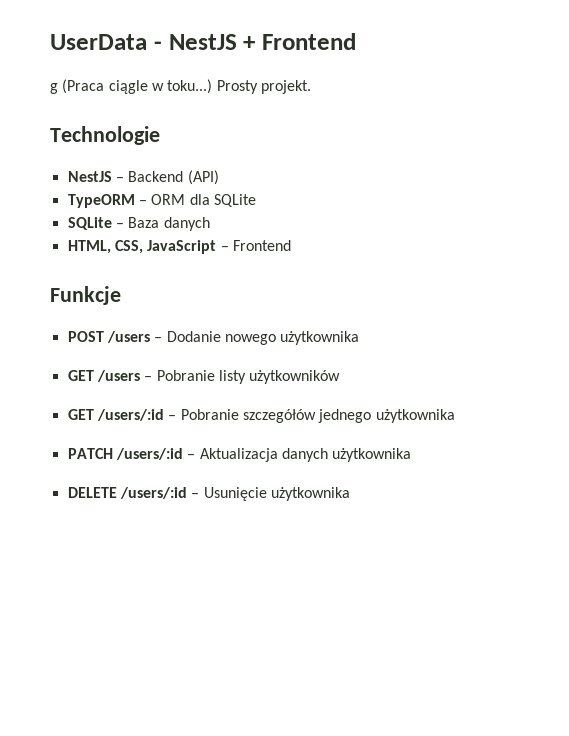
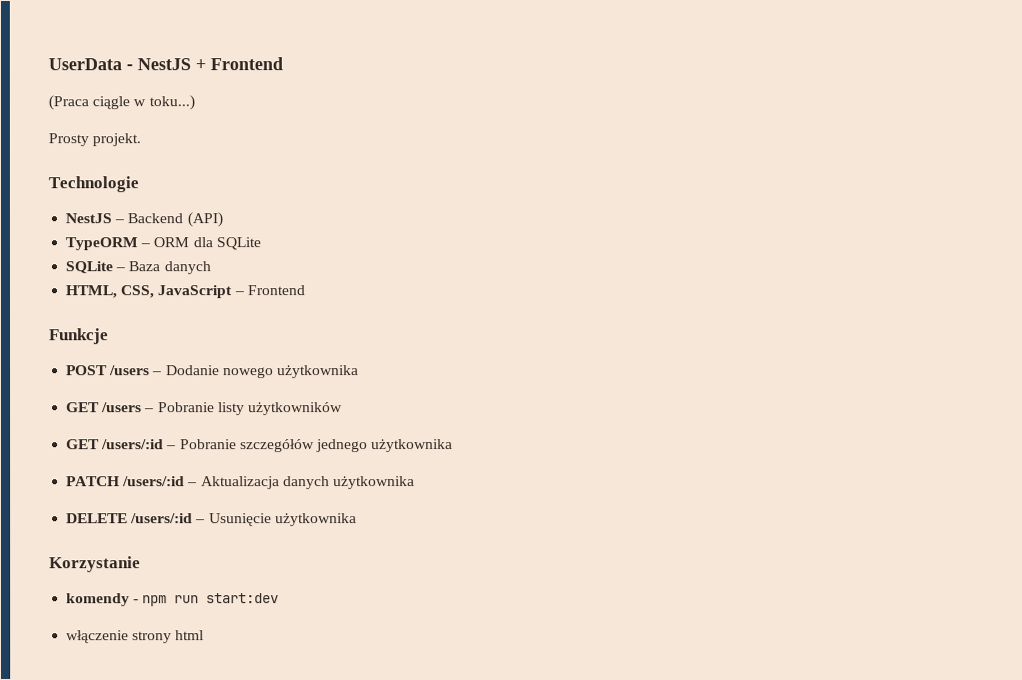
- g (Praca ciągle w toku...) Prosty projekt.
+ (Praca ciągle w toku...)
+ Prosty projekt.
+ Korzystanie
+ komendy - npm run start:dev
+ włączenie strony html

